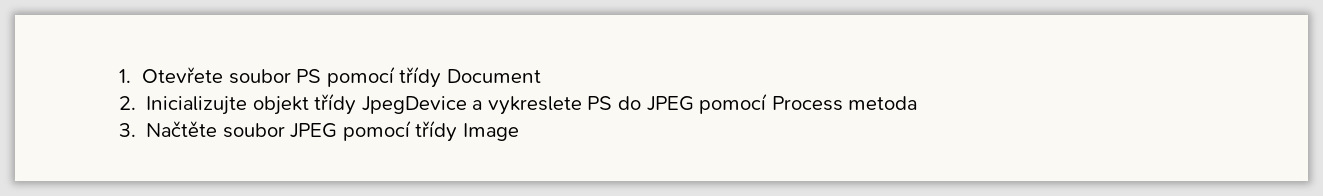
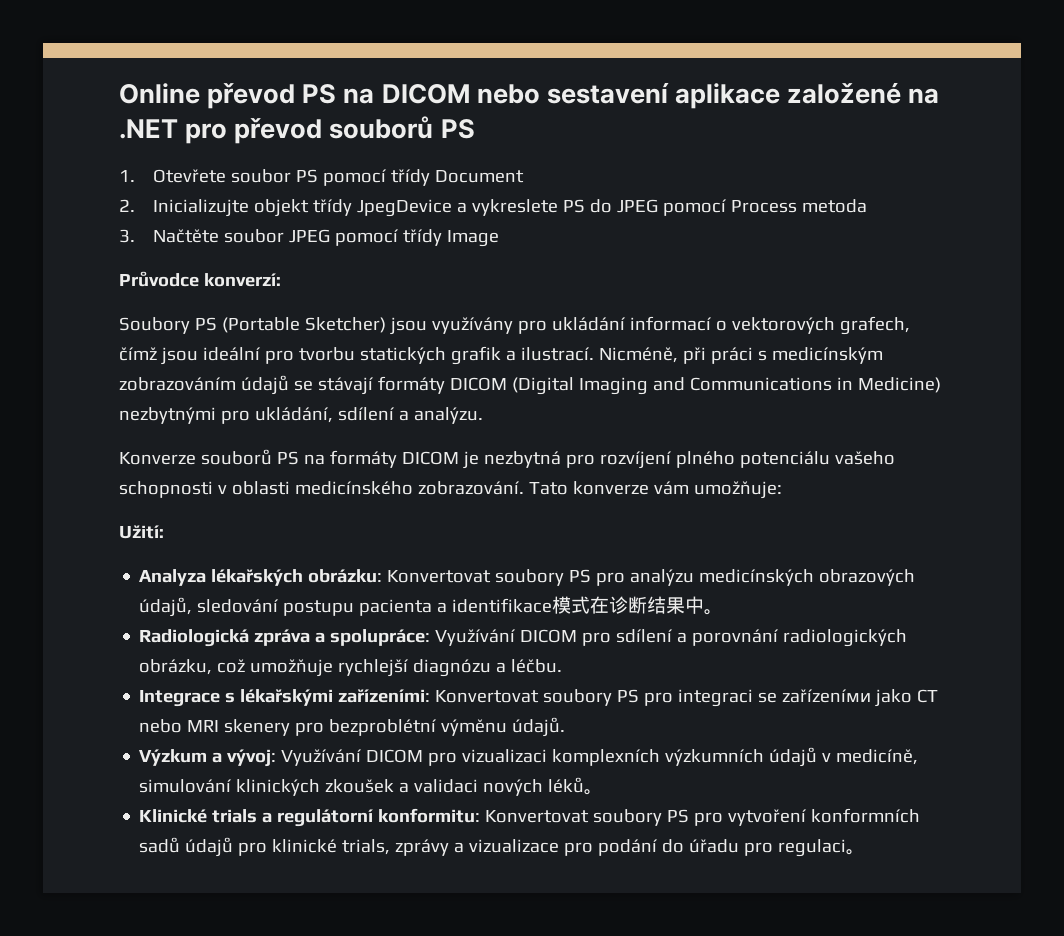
+ Online převod PS na DICOM nebo sestavení aplikace založené na .NET pro převod souborů PS
+ Průvodce konverzí:
+ Soubory PS (Portable Sketcher) jsou využívány pro ukládání informací o vektorových grafech, čímž jsou ideální pro tvorbu statických grafik a ilustrací. Nicméně, při práci s medicínským zobrazováním údajů se stávají formáty DICOM (Digital Imaging and Communications in Medicine) nezbytnými pro ukládání, sdílení a analýzu.
+ Konverze souborů PS na formáty DICOM je nezbytná pro rozvíjení plného potenciálu vašeho schopnosti v oblasti medicínského zobrazování. Tato konverze vám umožňuje:
+ Užití:
+ Analyza lékařských obrázku: Konvertovat soubory PS pro analýzu medicínských obrazových údajů, sledování postupu pacienta a identifikace模式在诊断结果中。
+ Radiologická zpráva a spolupráce: Využívání DICOM pro sdílení a porovnání radiologických obrázku, což umožňuje rychlejší diagnózu a léčbu.
+ Integrace s lékařskými zařízeními: Konvertovat soubory PS pro integraci se zařízeníми jako CT nebo MRI skenery pro bezproblétní výměnu údajů.
+ Výzkum a vývoj: Využívání DICOM pro vizualizaci komplexních výzkumních údajů v medicíně, simulování klinických zkoušek a validaci nových léků。
+ Klinické trials a regulátorní konformitu: Konvertovat soubory PS pro vytvoření konformních sadů údajů pro klinické trials, zprávy a vizualizace pro podání do úřadu pro regulaci。

